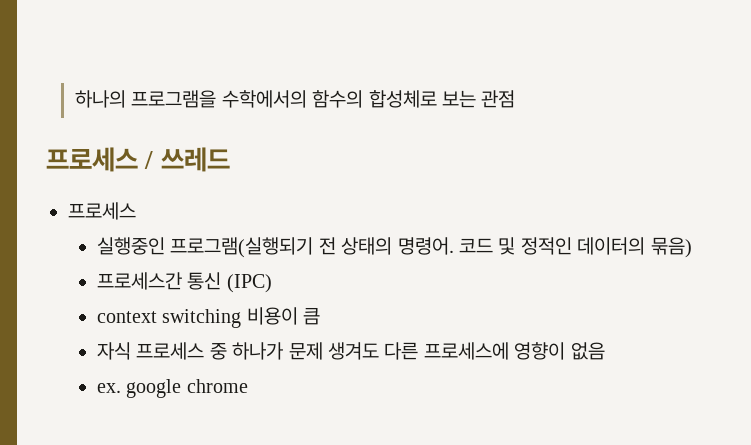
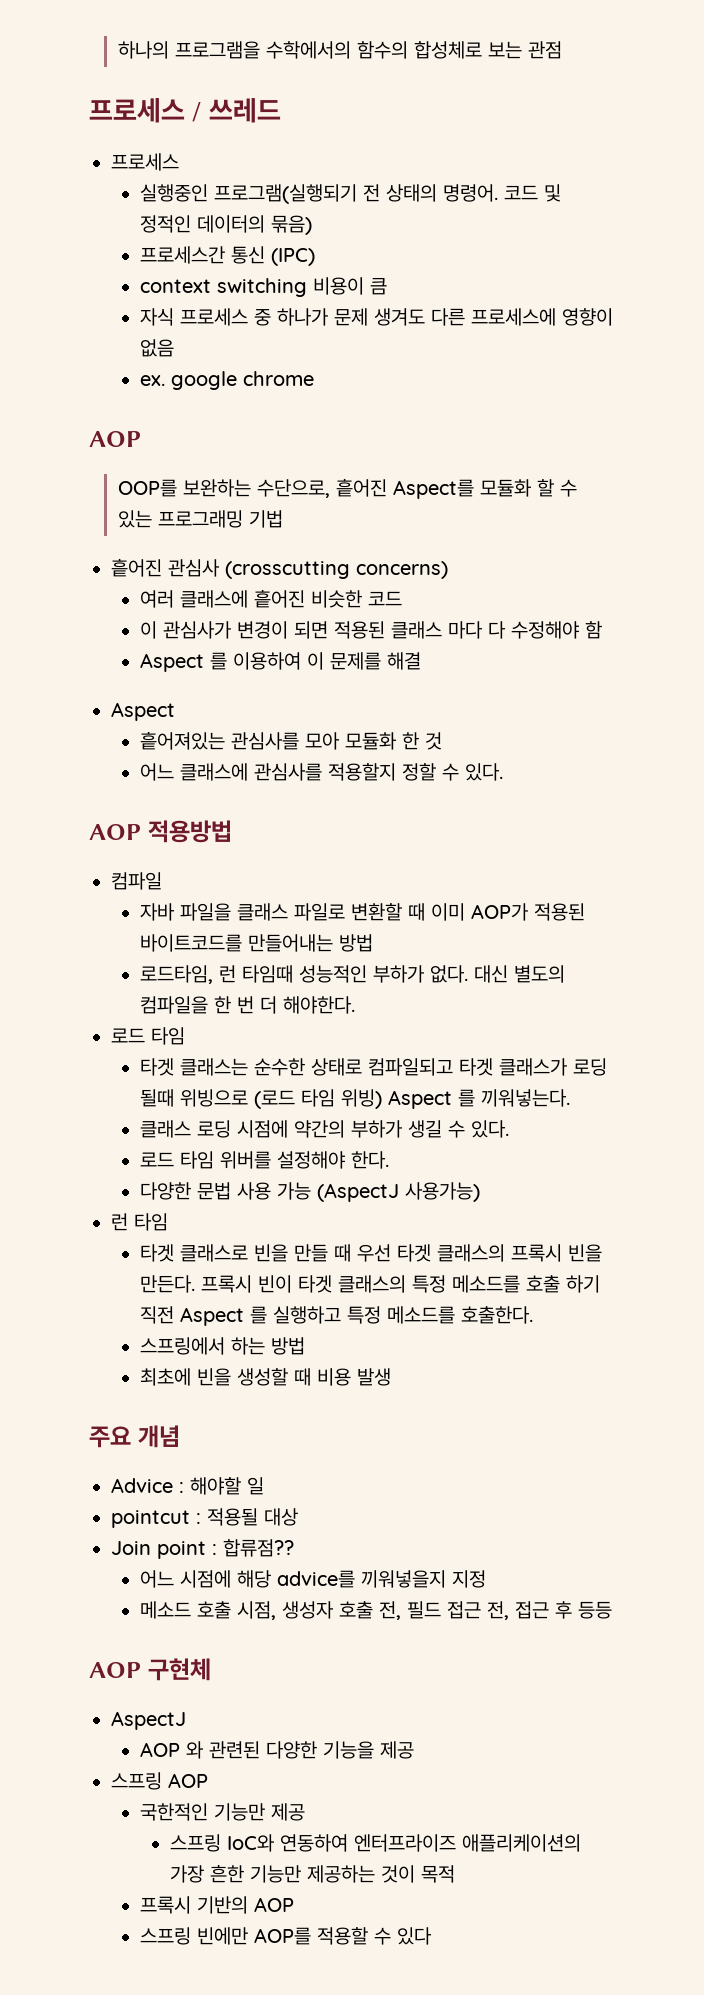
  ex. google chrome
+ AOP
+ OOP를 보완하는 수단으로, 흩어진 Aspect를 모듈화 할 수 있는 프로그래밍 기법
+ 흩어진 관심사 (crosscutting concerns)
+ 여러 클래스에 흩어진 비슷한 코드
+ 이 관심사가 변경이 되면 적용된 클래스 마다 다 수정해야 함
+ Aspect 를 이용하여 이 문제를 해결
+ Aspect
+ 흩어져있는 관심사를 모아 모듈화 한 것
+ 어느 클래스에 관심사를 적용할지 정할 수 있다.
+ AOP 적용방법
+ 컴파일
+ 자바 파일을 클래스 파일로 변환할 때 이미 AOP가 적용된 바이트코드를 만들어내는 방법
+ 로드타임, 런 타임때 성능적인 부하가 없다. 대신 별도의 컴파일을 한 번 더 해야한다.
+ 로드 타임
+ 타겟 클래스는 순수한 상태로 컴파일되고 타겟 클래스가 로딩 될때 위빙으로 (로드 타임 위빙) Aspect 를 끼워넣는다.
+ 클래스 로딩 시점에 약간의 부하가 생길 수 있다.
+ 로드 타임 위버를 설정해야 한다.
+ 다양한 문법 사용 가능 (AspectJ 사용가능)
+ 런 타임
+ 타겟 클래스로 빈을 만들 때 우선 타겟 클래스의 프록시 빈을 만든다. 프록시 빈이 타겟 클래스의 특정 메소드를 호출 하기 직전 Aspect 를 실행하고 특정 메소드를 호출한다.
+ 스프링에서 하는 방법
+ 최초에 빈을 생성할 때 비용 발생
+ 주요 개념
+ Advice : 해야할 일
+ pointcut : 적용될 대상
+ Join point : 합류점??
+ 어느 시점에 해당 advice를 끼워넣을지 지정
+ 메소드 호출 시점, 생성자 호출 전, 필드 접근 전, 접근 후 등등
+ AOP 구현체
+ AspectJ
+ AOP 와 관련된 다양한 기능을 제공
+ 스프링 AOP
+ 국한적인 기능만 제공
+ 스프링 IoC와 연동하여 엔터프라이즈 애플리케이션의 가장 흔한 기능만 제공하는 것이 목적
+ 프록시 기반의 AOP
+ 스프링 빈에만 AOP를 적용할 수 있다

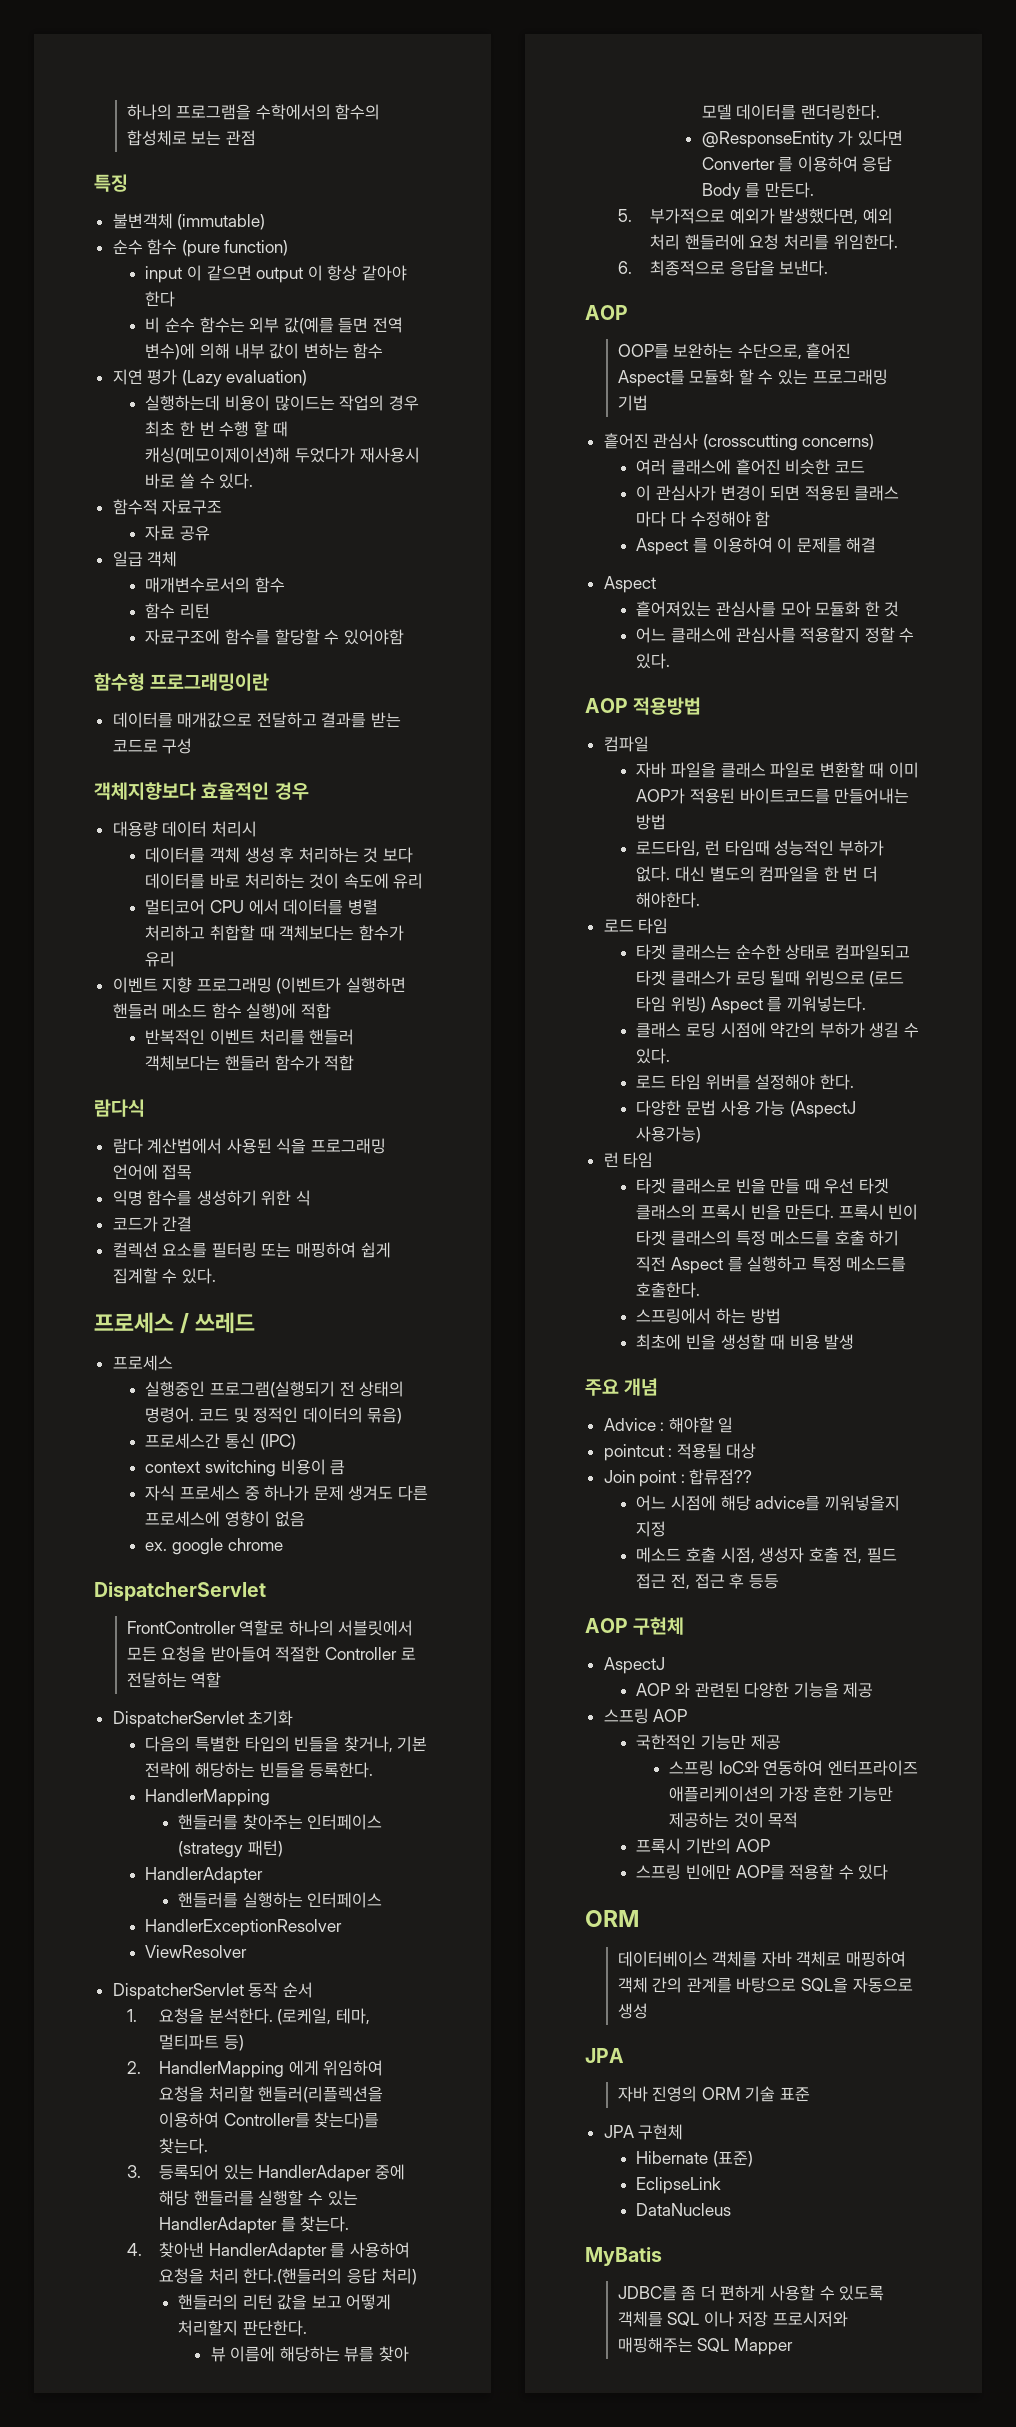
+ 특징
+ 불변객체 (immutable)
+ 순수 함수 (pure function)
+ input 이 같으면 output 이 항상 같아야 한다
+ 비 순수 함수는 외부 값(예를 들면 전역 변수)에 의해 내부 값이 변하는 함수
+ 지연 평가 (Lazy evaluation)
+ 실행하는데 비용이 많이드는 작업의 경우 최초 한 번 수행 할 때 캐싱(메모이제이션)해 두었다가 재사용시 바로 쓸 수 있다.
+ 함수적 자료구조
+ 자료 공유
+ 일급 객체
+ 매개변수로서의 함수
+ 함수 리턴
+ 자료구조에 함수를 할당할 수 있어야함
+ 함수형 프로그래밍이란
+ 데이터를 매개값으로 전달하고 결과를 받는 코드로 구성
+ 객체지향보다 효율적인 경우
+ 대용량 데이터 처리시
+ 데이터를 객체 생성 후 처리하는 것 보다 데이터를 바로 처리하는 것이 속도에 유리
+ 멀티코어 CPU 에서 데이터를 병렬 처리하고 취합할 때 객체보다는 함수가 유리
+ 이벤트 지향 프로그래밍 (이벤트가 실행하면 핸들러 메소드 함수 실행)에 적합
+ 반복적인 이벤트 처리를 핸들러 객체보다는 핸들러 함수가 적합
+ 람다식
+ 람다 계산법에서 사용된 식을 프로그래밍 언어에 접목
+ 익명 함수를 생성하기 위한 식
+ 코드가 간결
+ 컬렉션 요소를 필터링 또는 매핑하여 쉽게 집계할 수 있다.
  ex. google chrome
+ DispatcherServlet
+ FrontController 역할로 하나의 서블릿에서 모든 요청을 받아들여 적절한 Controller 로 전달하는 역할
+ DispatcherServlet 초기화
+ 다음의 특별한 타입의 빈들을 찾거나, 기본 전략에 해당하는 빈들을 등록한다.
+ HandlerMapping
+ 핸들러를 찾아주는 인터페이스 (strategy 패턴)
+ HandlerAdapter
+ 핸들러를 실행하는 인터페이스
+ HandlerExceptionResolver
+ ViewResolver
+ DispatcherServlet 동작 순서
+ 1. 요청을 분석한다. (로케일, 테마, 멀티파트 등)
+ 2. HandlerMapping 에게 위임하여 요청을 처리할 핸들러(리플렉션을 이용하여 Controller를 찾는다)를 찾는다.
+ 3. 등록되어 있는 HandlerAdaper 중에 해당 핸들러를 실행할 수 있는 HandlerAdapter 를 찾는다.
+ 4. 찾아낸 HandlerAdapter 를 사용하여 요청을 처리 한다.(핸들러의 응답 처리)
+ 핸들러의 리턴 값을 보고 어떻게 처리할지 판단한다.
+ 뷰 이름에 해당하는 뷰를 찾아 모델 데이터를 랜더링한다.
+ @ResponseEntity 가 있다면 Converter 를 이용하여 응답 Body 를 만든다.
+ 5. 부가적으로 예외가 발생했다면, 예외 처리 핸들러에 요청 처리를 위임한다.
+ 6. 최종적으로 응답을 보낸다.
  스프링 빈에만 AOP를 적용할 수 있다
+ ORM
+ 데이터베이스 객체를 자바 객체로 매핑하여 객체 간의 관계를 바탕으로 SQL을 자동으로 생성
+ JPA
+ 자바 진영의 ORM 기술 표준
+ JPA 구현체
+ Hibernate (표준)
+ EclipseLink
+ DataNucleus
+ MyBatis
+ JDBC를 좀 더 편하게 사용할 수 있도록 객체를 SQL 이나 저장 프로시저와 매핑해주는 SQL Mapper

